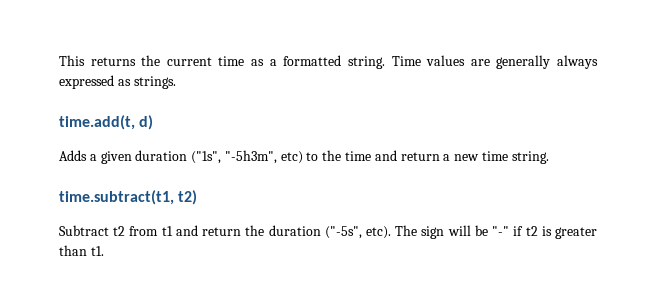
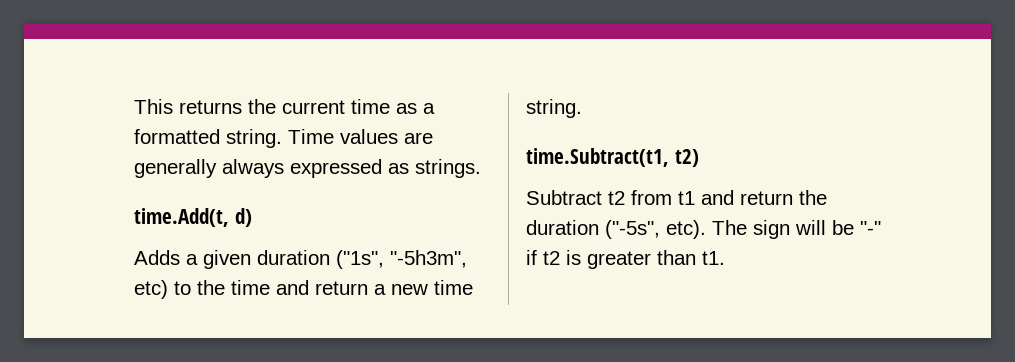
- time.add(t, d)
+ time.Add(t, d)
- time.subtract(t1, t2)
+ time.Subtract(t1, t2)

